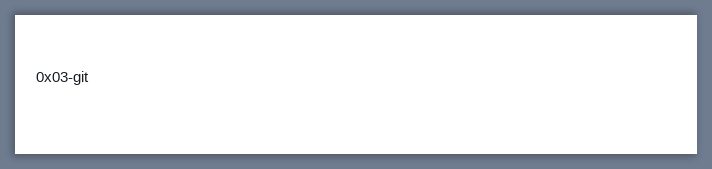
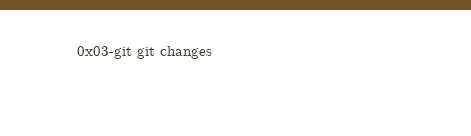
- 0x03-git
+ 0x03-git git changes

